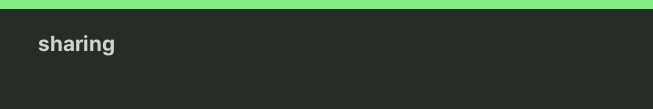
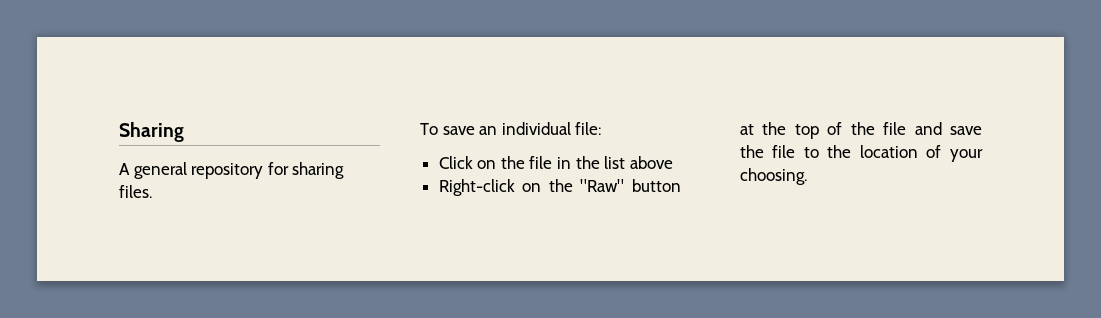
- sharing
+ Sharing
+ A general repository for sharing files.
+ To save an individual file:
+ Click on the file in the list above
+ Right-click on the "Raw" button at the top of the file and save the file to the location of your choosing.

